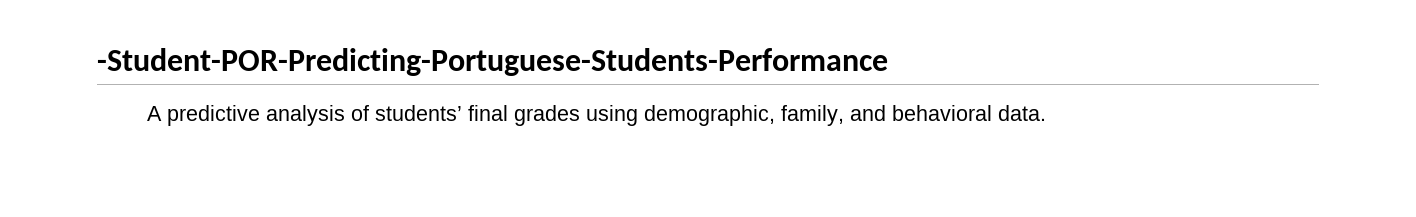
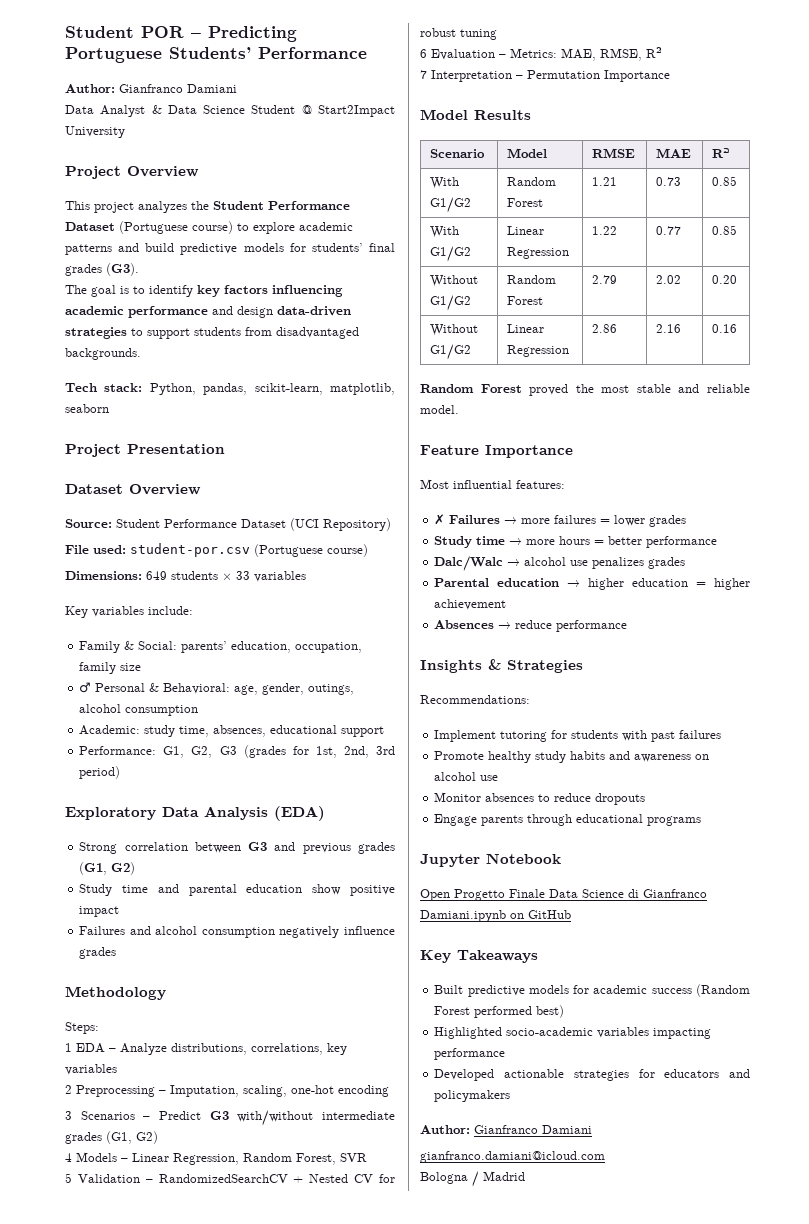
- -Student-POR-Predicting-Portuguese-Students-Performance
- A predictive analysis of students’ final grades using demographic, family, and behavioral data.
+ Student POR – Predicting Portuguese Students’ Performance
+ Author: Gianfranco Damiani
+ Data Analyst & Data Science Student @ Start2Impact University
+ Project Overview
+ This project analyzes the Student Performance Dataset (Portuguese course) to explore academic patterns and build predictive models for students’ final grades (G3).
+ The goal is to identify key factors influencing academic performance and design data-driven strategies to support students from disadvantaged backgrounds.
+ Tech stack: Python, pandas, scikit-learn, matplotlib, seaborn
+ Project Presentation
+ Dataset Overview
+ Source: Student Performance Dataset (UCI Repository)
+ File used: student-por.csv (Portuguese course)
+ Dimensions: 649 students × 33 variables
+ Key variables include:
+ Family & Social: parents’ education, occupation, family size
+ ♂ Personal & Behavioral: age, gender, outings, alcohol consumption
+ Academic: study time, absences, educational support
+ Performance: G1, G2, G3 (grades for 1st, 2nd, 3rd period)
+ Exploratory Data Analysis (EDA)
+ Strong correlation between G3 and previous grades (G1, G2)
+ Study time and parental education show positive impact
+ Failures and alcohol consumption negatively influence grades
+ Methodology
+ Steps:
+ 1 EDA – Analyze distributions, correlations, key variables
+ 2 Preprocessing – Imputation, scaling, one-hot encoding
+ 3 Scenarios – Predict G3 with/without intermediate grades (G1, G2)
+ 4 Models – Linear Regression, Random Forest, SVR
+ 5 Validation – RandomizedSearchCV + Nested CV for robust tuning
+ 6 Evaluation – Metrics: MAE, RMSE, R²
+ 7 Interpretation – Permutation Importance
+ Model Results
+ Scenario | Model | RMSE | MAE | R²
+ With G1/G2 | Random Forest | 1.21 | 0.73 | 0.85
+ With G1/G2 | Linear Regression | 1.22 | 0.77 | 0.85
+ Without G1/G2 | Random Forest | 2.79 | 2.02 | 0.20
+ Without G1/G2 | Linear Regression | 2.86 | 2.16 | 0.16
+ Random Forest proved the most stable and reliable model.
+ Feature Importance
+ Most influential features:
+ ✗ Failures → more failures = lower grades
+ Study time → more hours = better performance
+ Dalc/Walc → alcohol use penalizes grades
+ Parental education → higher education = higher achievement
+ Absences → reduce performance
+ Insights & Strategies
+ Recommendations:
+ Implement tutoring for students with past failures
+ Promote healthy study habits and awareness on alcohol use
+ Monitor absences to reduce dropouts
+ Engage parents through educational programs
+ Jupyter Notebook
+ Open Progetto Finale Data Science di Gianfranco Damiani.ipynb on GitHub
+ Key Takeaways
+ Built predictive models for academic success (Random Forest performed best)
+ Highlighted socio-academic variables impacting performance
+ Developed actionable strategies for educators and policymakers
+ Author: Gianfranco Damiani
+ gianfranco.damiani@icloud.com
+ Bologna / Madrid

